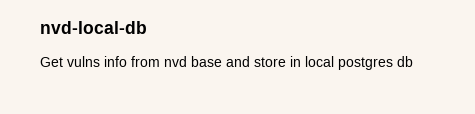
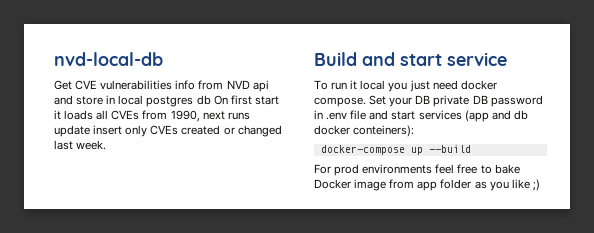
- Get vulns info from nvd base and store in local postgres db
+ Get CVE vulnerabilities info from NVD api and store in local postgres db On first start it loads all CVEs from 1990, next runs update insert only CVEs created or changed last week.
+ Build and start service
+ To run it local you just need docker compose. Set your DB private DB password in .env file and start services (app and db docker conteiners):
+ docker-compose up --build
+ For prod environments feel free to bake Docker image from app folder as you like ;)

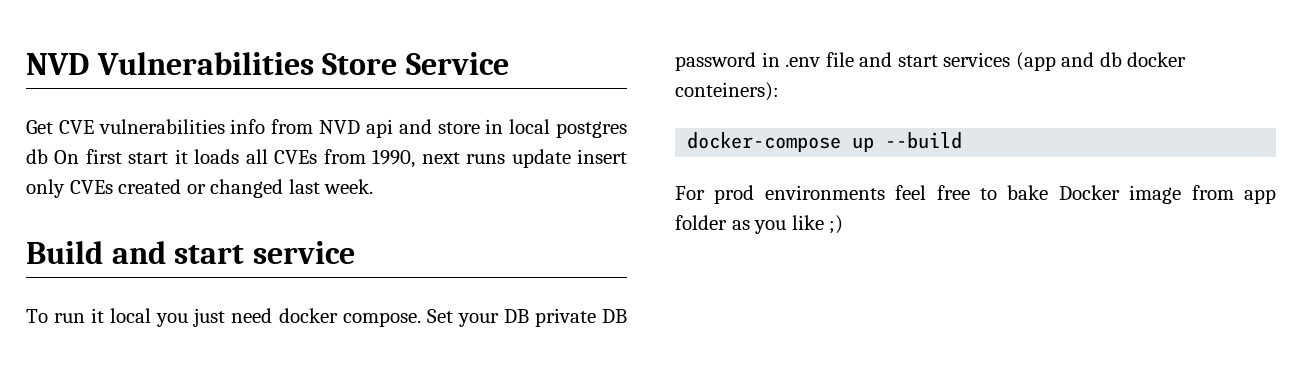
- nvd-local-db
+ NVD Vulnerabilities Store Service

